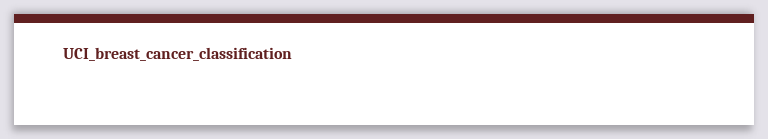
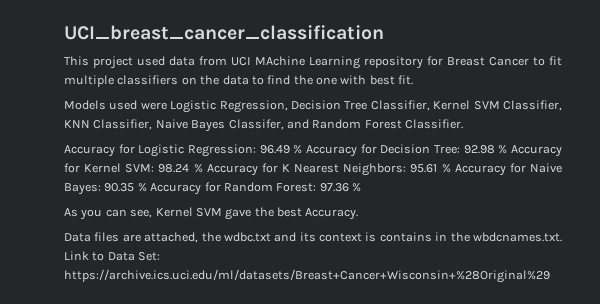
+ This project used data from UCI MAchine Learning repository for Breast Cancer to fit multiple classifiers on the data to find the one with best fit.
+ Models used were Logistic Regression, Decision Tree Classifier, Kernel SVM Classifier, KNN Classifier, Naive Bayes Classifer, and Random Forest Classifier.
+ Accuracy for Logistic Regression: 96.49 % Accuracy for Decision Tree: 92.98 % Accuracy for Kernel SVM: 98.24 % Accuracy for K Nearest Neighbors: 95.61 % Accuracy for Naive Bayes: 90.35 % Accuracy for Random Forest: 97.36 %
+ As you can see, Kernel SVM gave the best Accuracy.
+ Data files are attached, the wdbc.txt and its context is contains in the wbdcnames.txt. Link to Data Set: https://archive.ics.uci.edu/ml/datasets/Breast+Cancer+Wisconsin+%28Original%29

